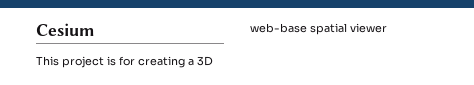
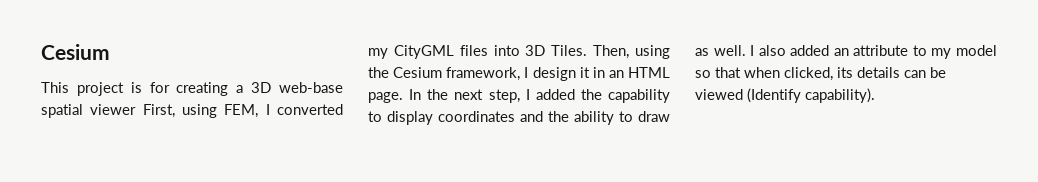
- This project is for creating a 3D web-base spatial viewer
+ This project is for creating a 3D web-base spatial viewer First, using FEM, I converted my CityGML files into 3D Tiles. Then, using the Cesium framework, I design it in an HTML page. In the next step, I added the capability to display coordinates and the ability to draw as well. I also added an attribute to my model so that when clicked, its details can be viewed (Identify capability).

